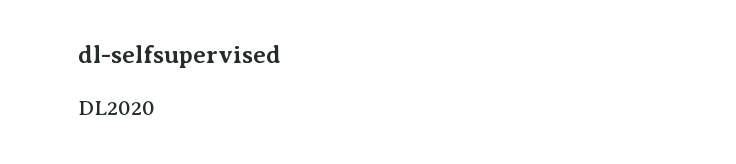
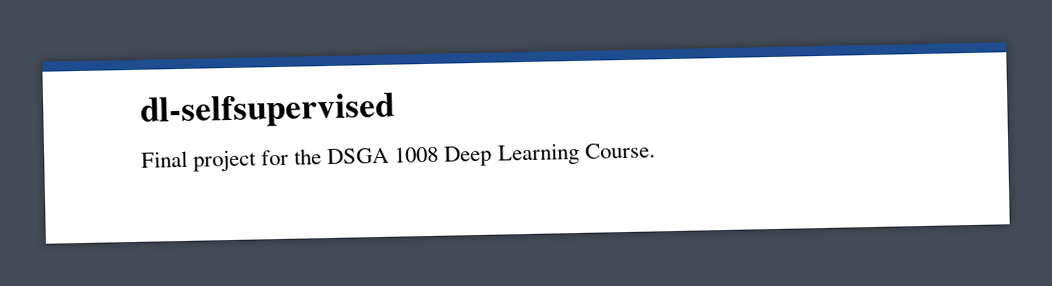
- DL2020
+ Final project for the DSGA 1008 Deep Learning Course.

